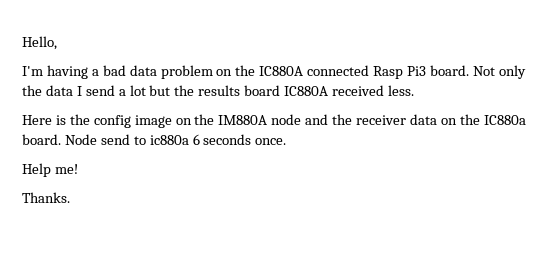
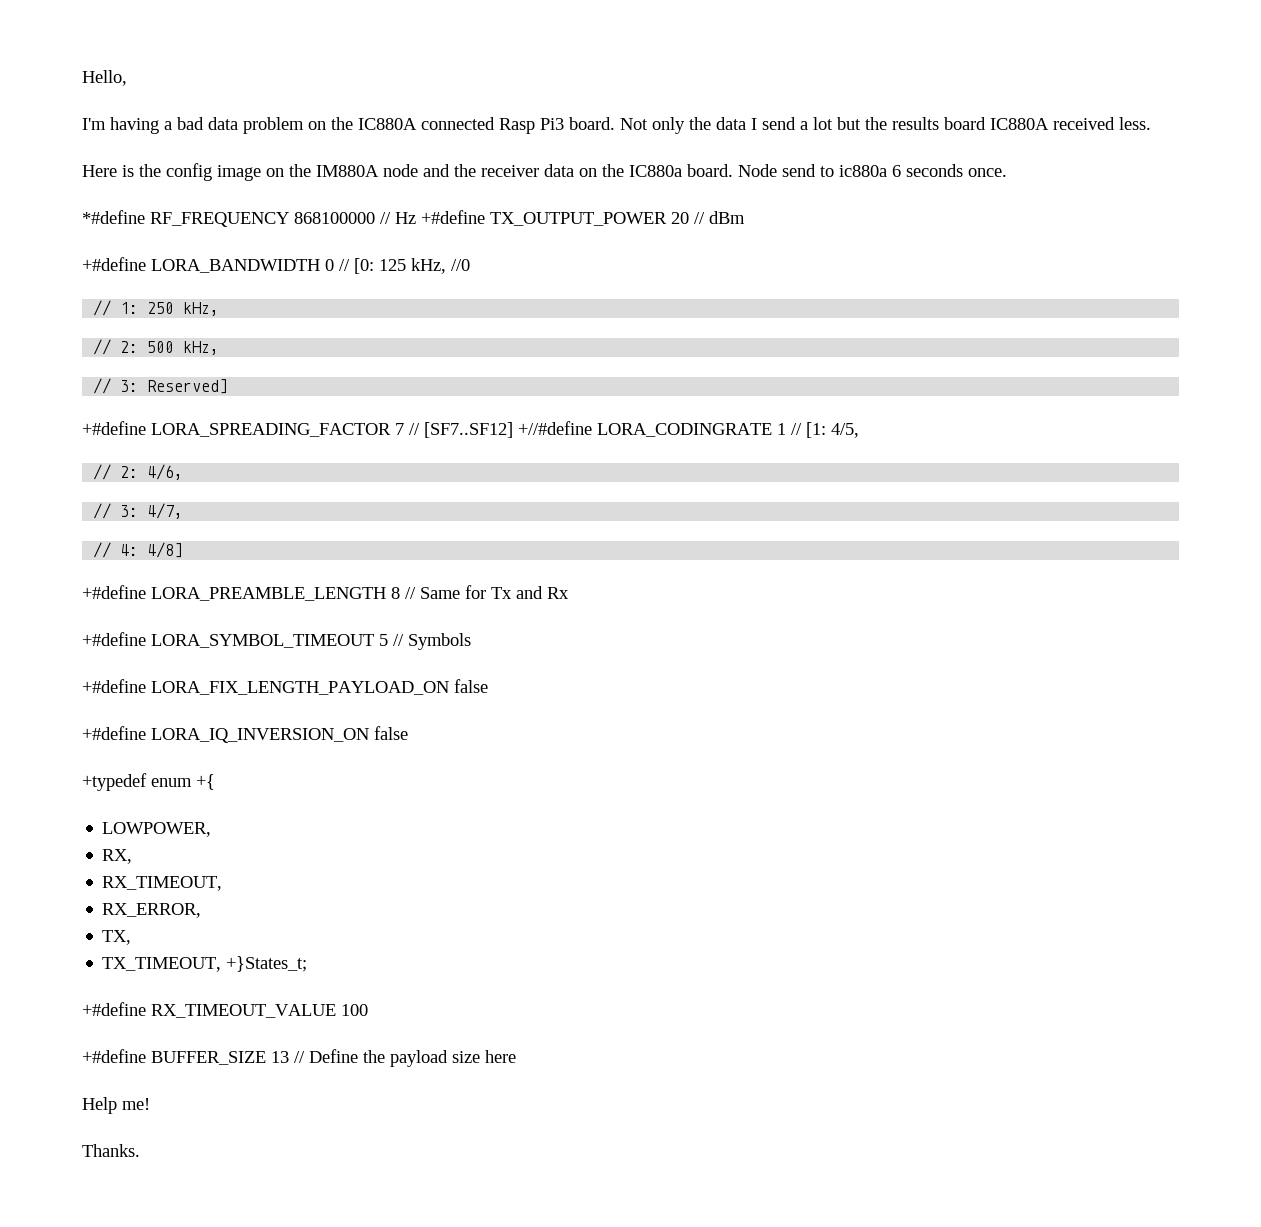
+ *#define RF_FREQUENCY 868100000 // Hz +#define TX_OUTPUT_POWER 20 // dBm
+ +#define LORA_BANDWIDTH 0 // [0: 125 kHz, //0
+ // 1: 250 kHz,
+ // 2: 500 kHz,
+ // 3: Reserved]
+ +#define LORA_SPREADING_FACTOR 7 // [SF7..SF12] +//#define LORA_CODINGRATE 1 // [1: 4/5,
+ // 2: 4/6,
+ // 3: 4/7,
+ // 4: 4/8]
+ +#define LORA_PREAMBLE_LENGTH 8 // Same for Tx and Rx
+ +#define LORA_SYMBOL_TIMEOUT 5 // Symbols
+ +#define LORA_FIX_LENGTH_PAYLOAD_ON false
+ +#define LORA_IQ_INVERSION_ON false
+ +typedef enum +{
+ LOWPOWER,
+ RX,
+ RX_TIMEOUT,
+ RX_ERROR,
+ TX,
+ TX_TIMEOUT, +}States_t;
+ +#define RX_TIMEOUT_VALUE 100
+ +#define BUFFER_SIZE 13 // Define the payload size here

